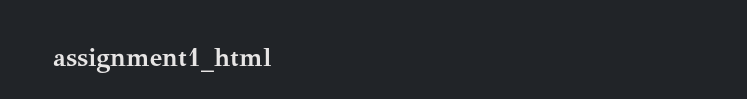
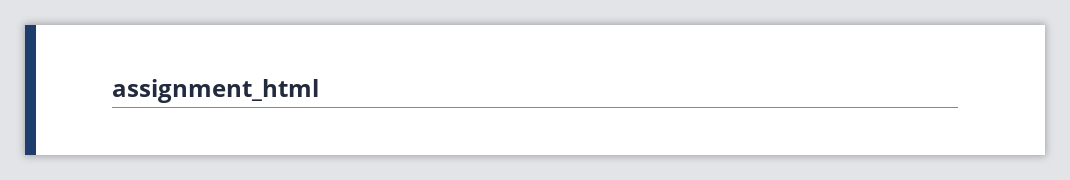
- assignment1_html
+ assignment_html

